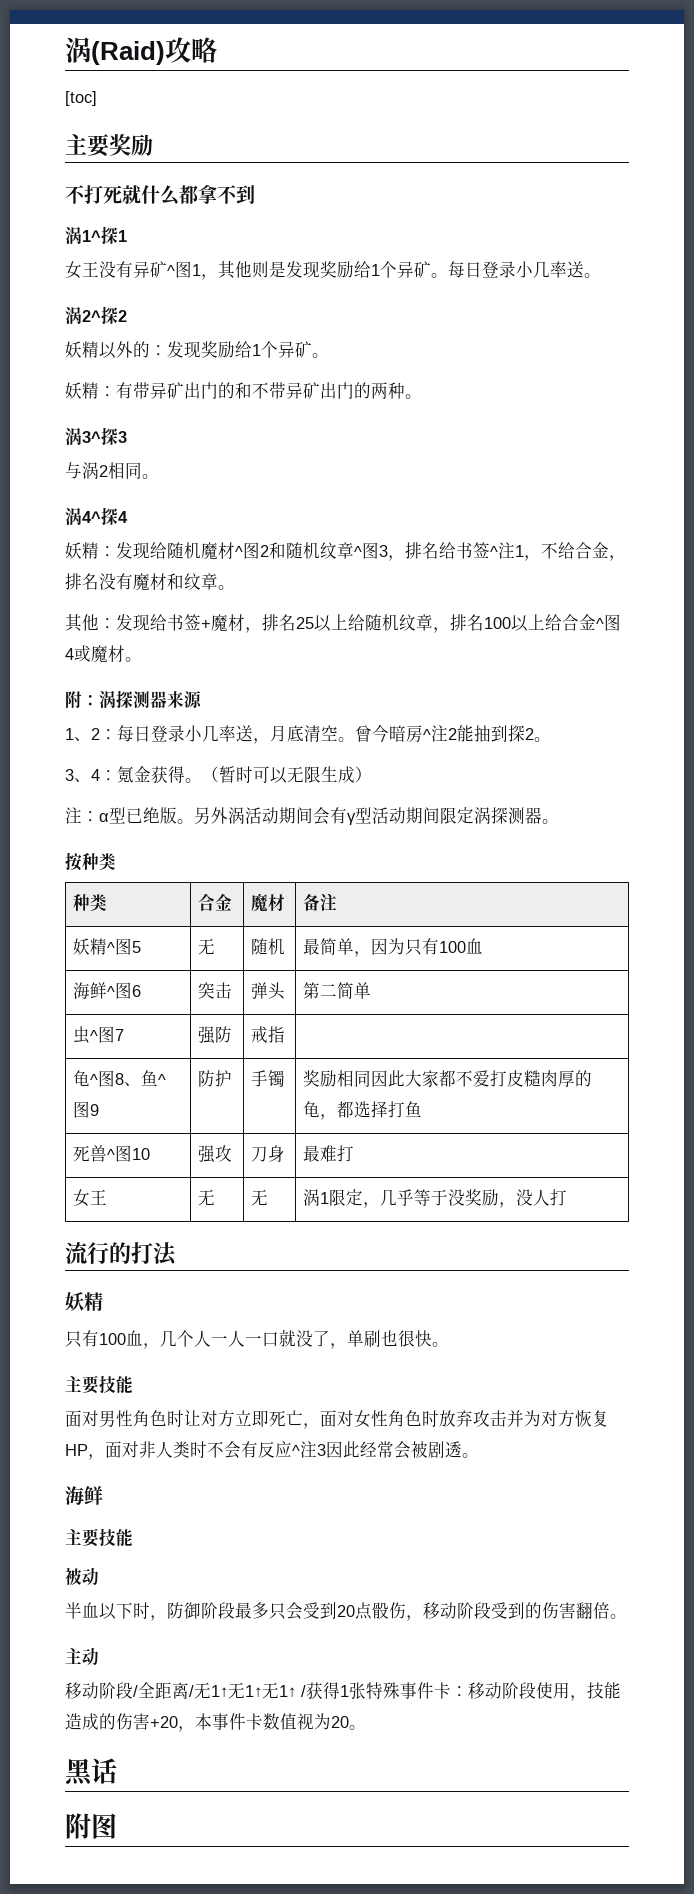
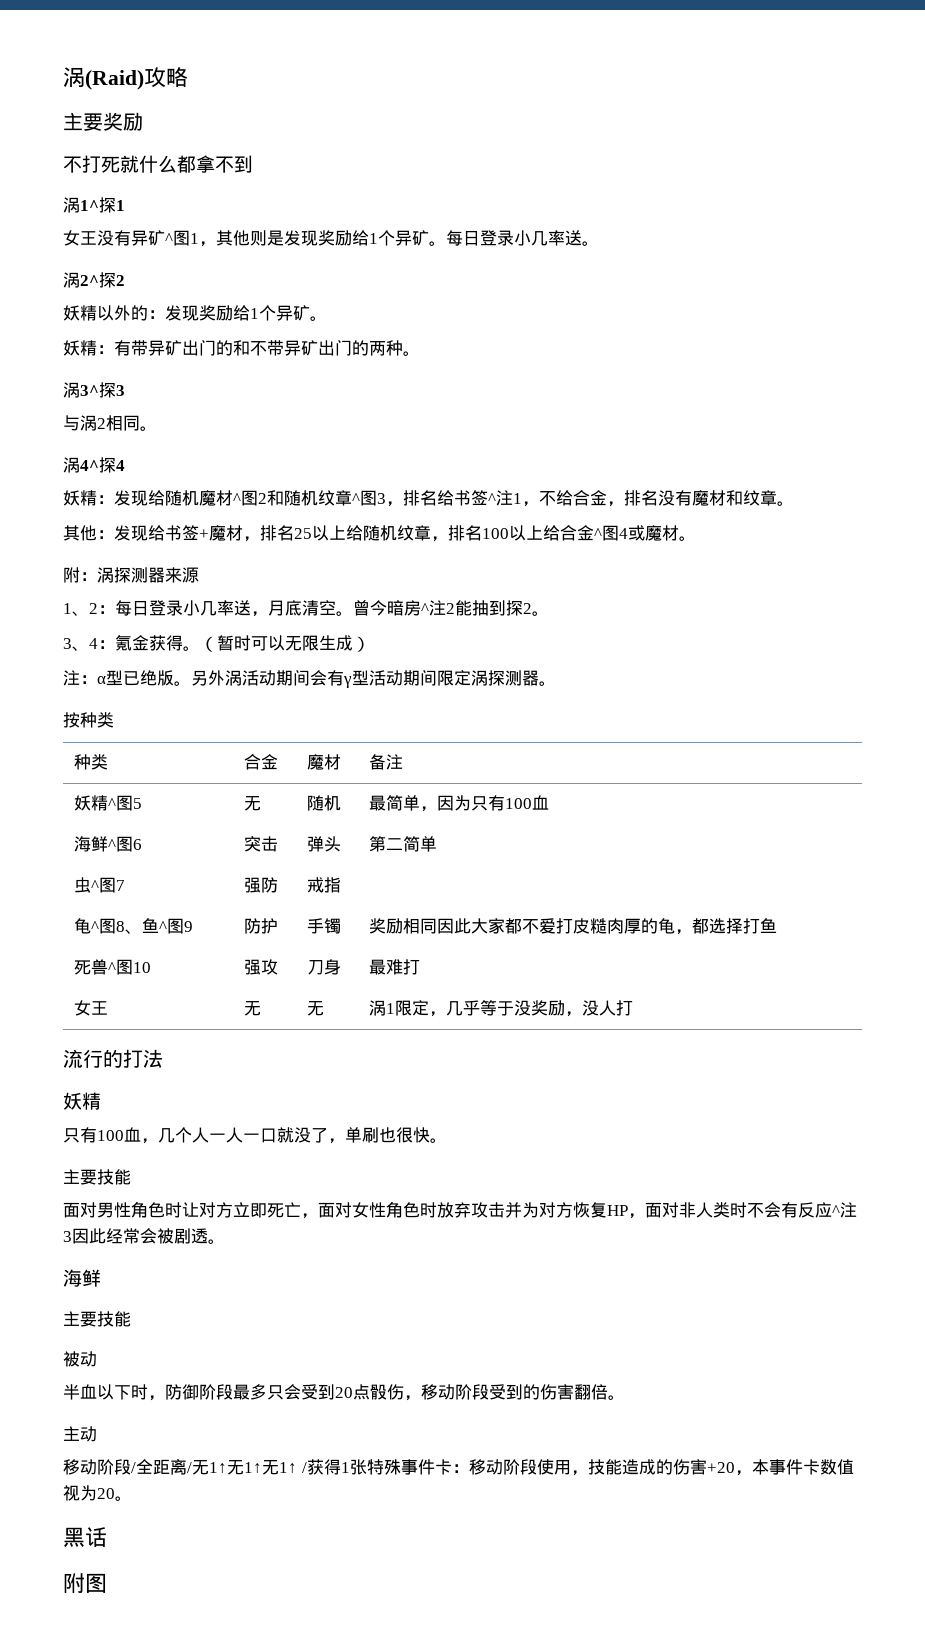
- [toc]

